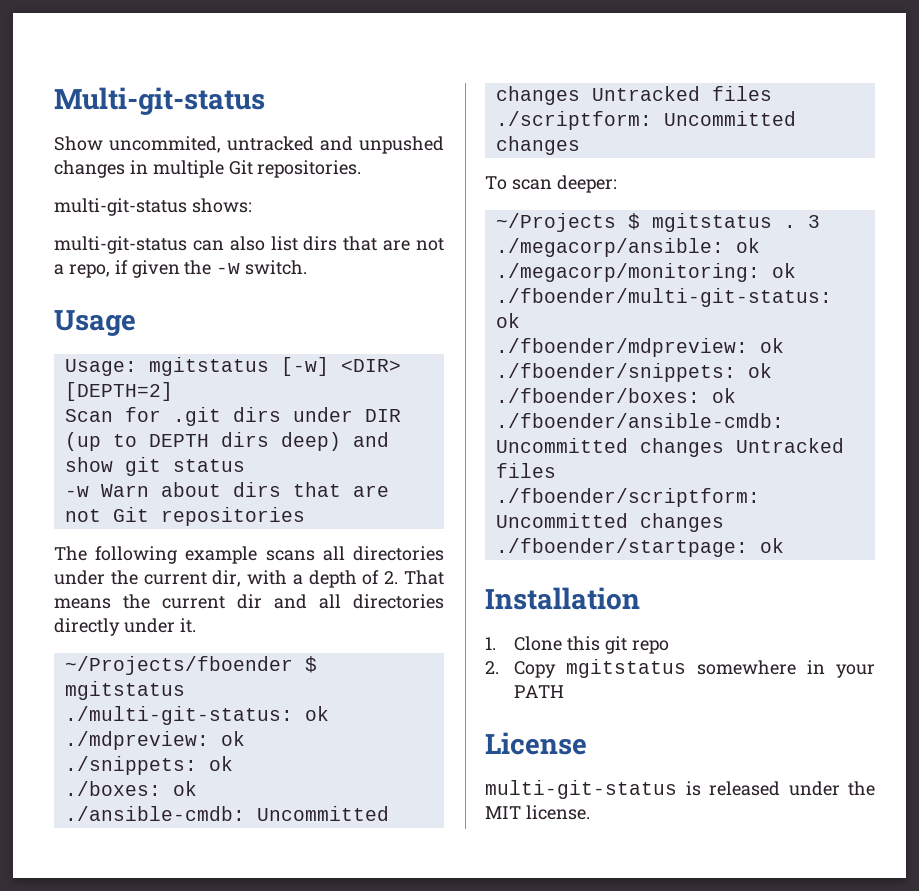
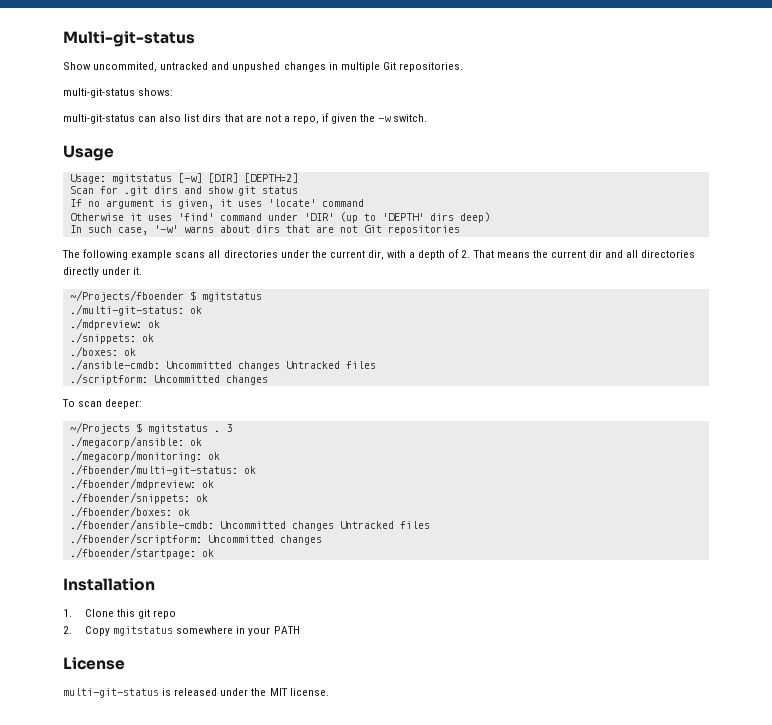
- Usage: mgitstatus [-w] <DIR> [DEPTH=2]
+ Usage: mgitstatus [-w] [DIR] [DEPTH=2]
- Scan for .git dirs under DIR (up to DEPTH dirs deep) and show git status
- -w Warn about dirs that are not Git repositories
+ Scan for .git dirs and show git status
+ If no argument is given, it uses 'locate' command
+ Otherwise it uses 'find' command under 'DIR' (up to 'DEPTH' dirs deep)
+ In such case, '-w' warns about dirs that are not Git repositories

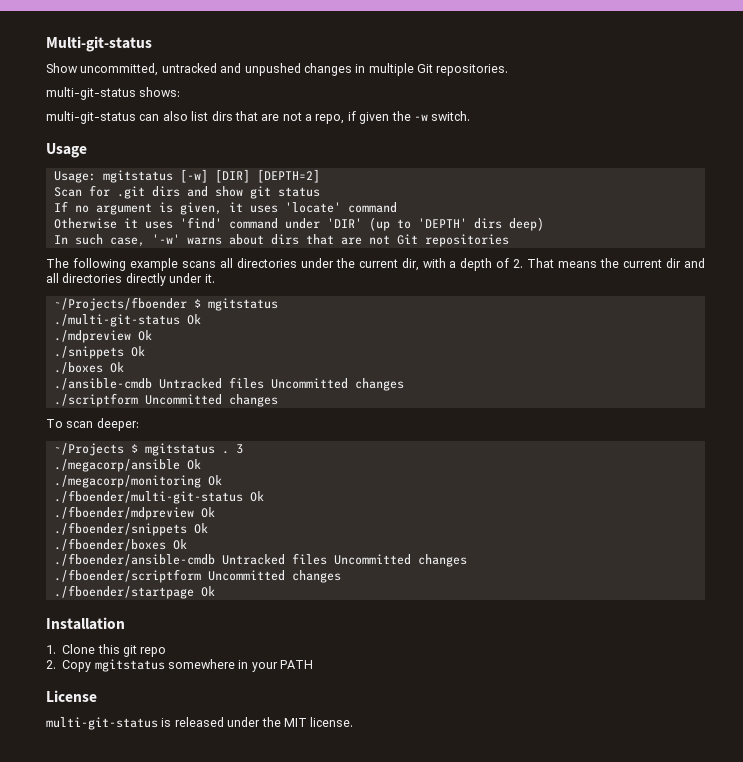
- Show uncommited, untracked and unpushed changes in multiple Git repositories.
+ Show uncommitted, untracked and unpushed changes in multiple Git repositories.
- ./multi-git-status: ok
- ./mdpreview: ok
- ./snippets: ok
- ./boxes: ok
- ./ansible-cmdb: Uncommitted changes Untracked files
- ./scriptform: Uncommitted changes
+ ./multi-git-status Ok
+ ./mdpreview Ok
+ ./snippets Ok
+ ./boxes Ok
+ ./ansible-cmdb Untracked files Uncommitted changes
+ ./scriptform Uncommitted changes
- ./megacorp/ansible: ok
- ./megacorp/monitoring: ok
- ./fboender/multi-git-status: ok
- ./fboender/mdpreview: ok
- ./fboender/snippets: ok
- ./fboender/boxes: ok
- ./fboender/ansible-cmdb: Uncommitted changes Untracked files
- ./fboender/scriptform: Uncommitted changes
- ./fboender/startpage: ok
+ ./megacorp/ansible Ok
+ ./megacorp/monitoring Ok
+ ./fboender/multi-git-status Ok
+ ./fboender/mdpreview Ok
+ ./fboender/snippets Ok
+ ./fboender/boxes Ok
+ ./fboender/ansible-cmdb Untracked files Uncommitted changes
+ ./fboender/scriptform Uncommitted changes
+ ./fboender/startpage Ok

